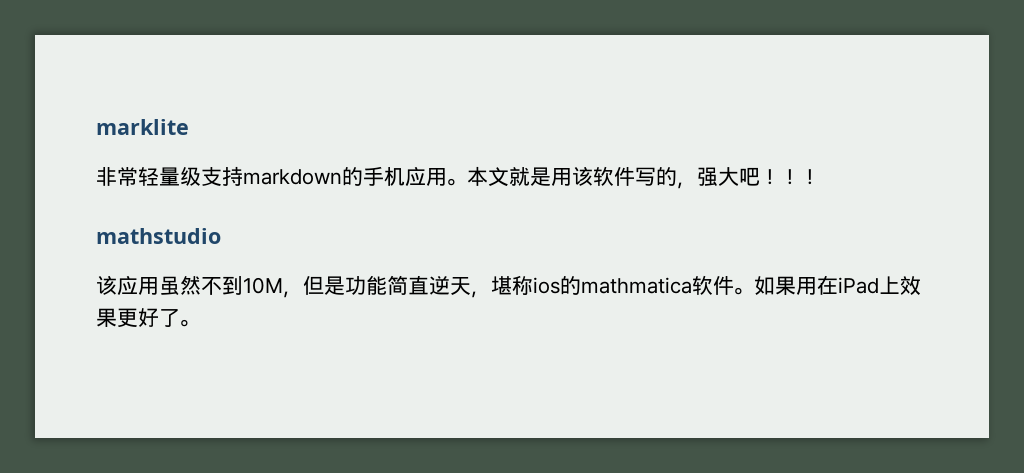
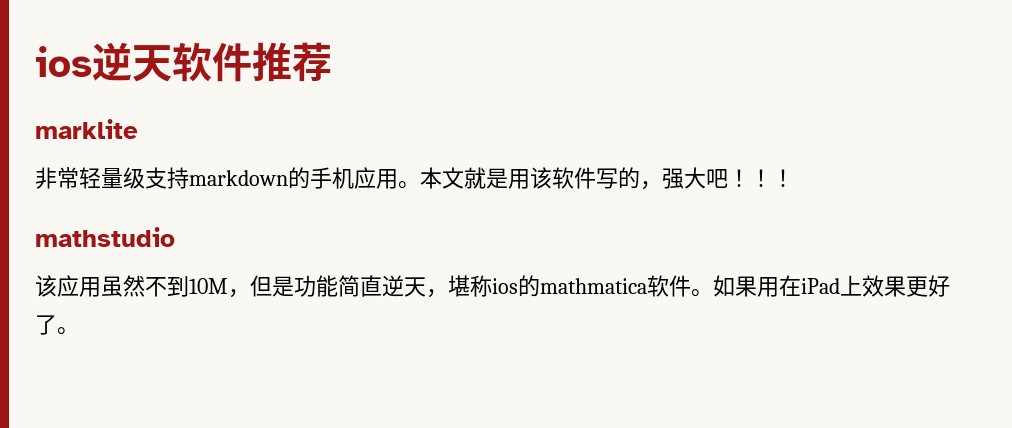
+ ios逆天软件推荐

